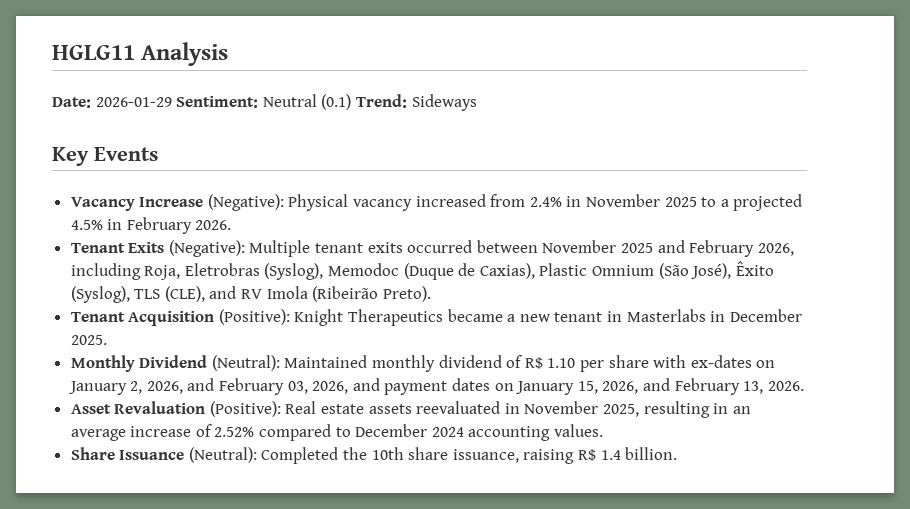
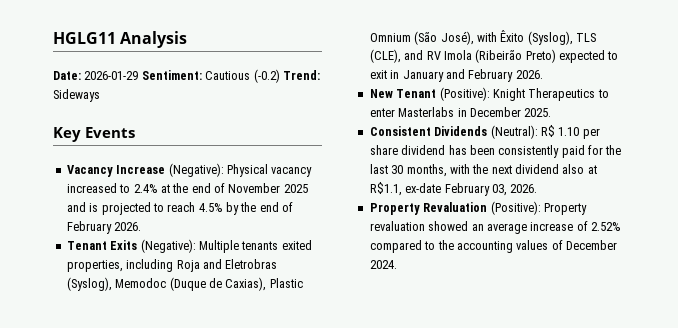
- Date: 2026-01-29 Sentiment: Neutral (0.1) Trend: Sideways
+ Date: 2026-01-29 Sentiment: Cautious (-0.2) Trend: Sideways
- Vacancy Increase (Negative): Physical vacancy increased from 2.4% in November 2025 to a projected 4.5% in February 2026.
+ Vacancy Increase (Negative): Physical vacancy increased to 2.4% at the end of November 2025 and is projected to reach 4.5% by the end of February 2026.
- Tenant Exits (Negative): Multiple tenant exits occurred between November 2025 and February 2026, including Roja, Eletrobras (Syslog), Memodoc (Duque de Caxias), Plastic Omnium (São José), Êxito (Syslog), TLS (CLE), and RV Imola (Ribeirão Preto).
- Tenant Acquisition (Positive): Knight Therapeutics became a new tenant in Masterlabs in December 2025.
- Monthly Dividend (Neutral): Maintained monthly dividend of R$ 1.10 per share with ex-dates on January 2, 2026, and February 03, 2026, and payment dates on January 15, 2026, and February 13, 2026.
- Asset Revaluation (Positive): Real estate assets reevaluated in November 2025, resulting in an average increase of 2.52% compared to December 2024 accounting values.
- Share Issuance (Neutral): Completed the 10th share issuance, raising R$ 1.4 billion.
+ Tenant Exits (Negative): Multiple tenants exited properties, including Roja and Eletrobras (Syslog), Memodoc (Duque de Caxias), Plastic Omnium (São José), with Êxito (Syslog), TLS (CLE), and RV Imola (Ribeirão Preto) expected to exit in January and February 2026.
+ New Tenant (Positive): Knight Therapeutics to enter Masterlabs in December 2025.
+ Consistent Dividends (Neutral): R$ 1.10 per share dividend has been consistently paid for the last 30 months, with the next dividend also at R$1.1, ex-date February 03, 2026.
+ Property Revaluation (Positive): Property revaluation showed an average increase of 2.52% compared to the accounting values of December 2024.

